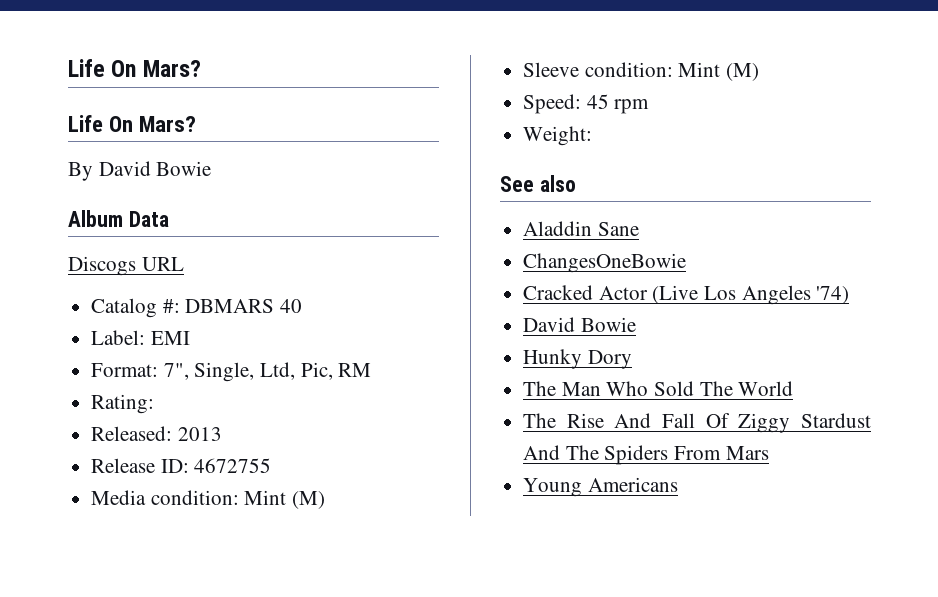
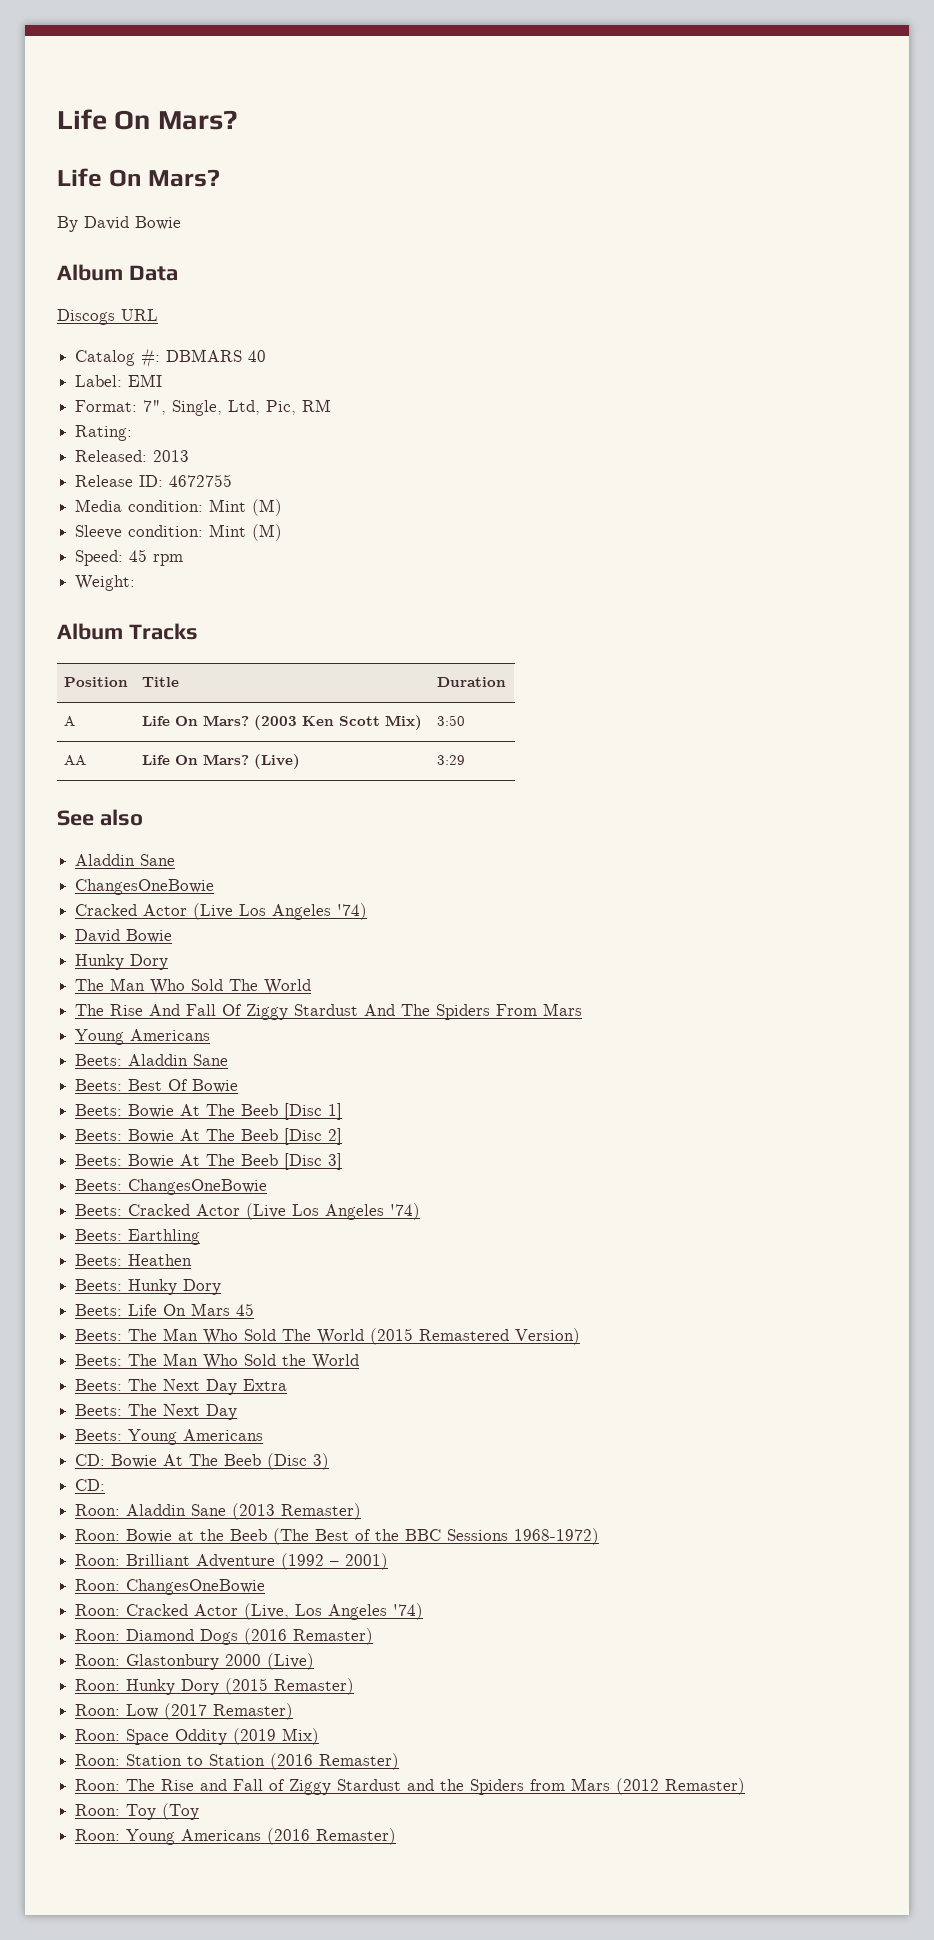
+ Album Tracks
+ Position | Title | Duration
+ A | Life On Mars? (2003 Ken Scott Mix) | 3:50
+ AA | Life On Mars? (Live) | 3:29
+ Beets: Aladdin Sane
+ Beets: Best Of Bowie
+ Beets: Bowie At The Beeb [Disc 1]
+ Beets: Bowie At The Beeb [Disc 2]
+ Beets: Bowie At The Beeb [Disc 3]
+ Beets: ChangesOneBowie
+ Beets: Cracked Actor (Live Los Angeles '74)
+ Beets: Earthling
+ Beets: Heathen
+ Beets: Hunky Dory
+ Beets: Life On Mars 45
+ Beets: The Man Who Sold The World (2015 Remastered Version)
+ Beets: The Man Who Sold the World
+ Beets: The Next Day Extra
+ Beets: The Next Day
+ Beets: Young Americans
+ CD: Bowie At The Beeb (Disc 3)
+ CD:
+ Roon: Aladdin Sane (2013 Remaster)
+ Roon: Bowie at the Beeb (The Best of the BBC Sessions 1968-1972)
+ Roon: Brilliant Adventure (1992 – 2001)
+ Roon: ChangesOneBowie
+ Roon: Cracked Actor (Live, Los Angeles '74)
+ Roon: Diamond Dogs (2016 Remaster)
+ Roon: Glastonbury 2000 (Live)
+ Roon: Hunky Dory (2015 Remaster)
+ Roon: Low (2017 Remaster)
+ Roon: Space Oddity (2019 Mix)
+ Roon: Station to Station (2016 Remaster)
+ Roon: The Rise and Fall of Ziggy Stardust and the Spiders from Mars (2012 Remaster)
+ Roon: Toy (Toy
+ Roon: Young Americans (2016 Remaster)

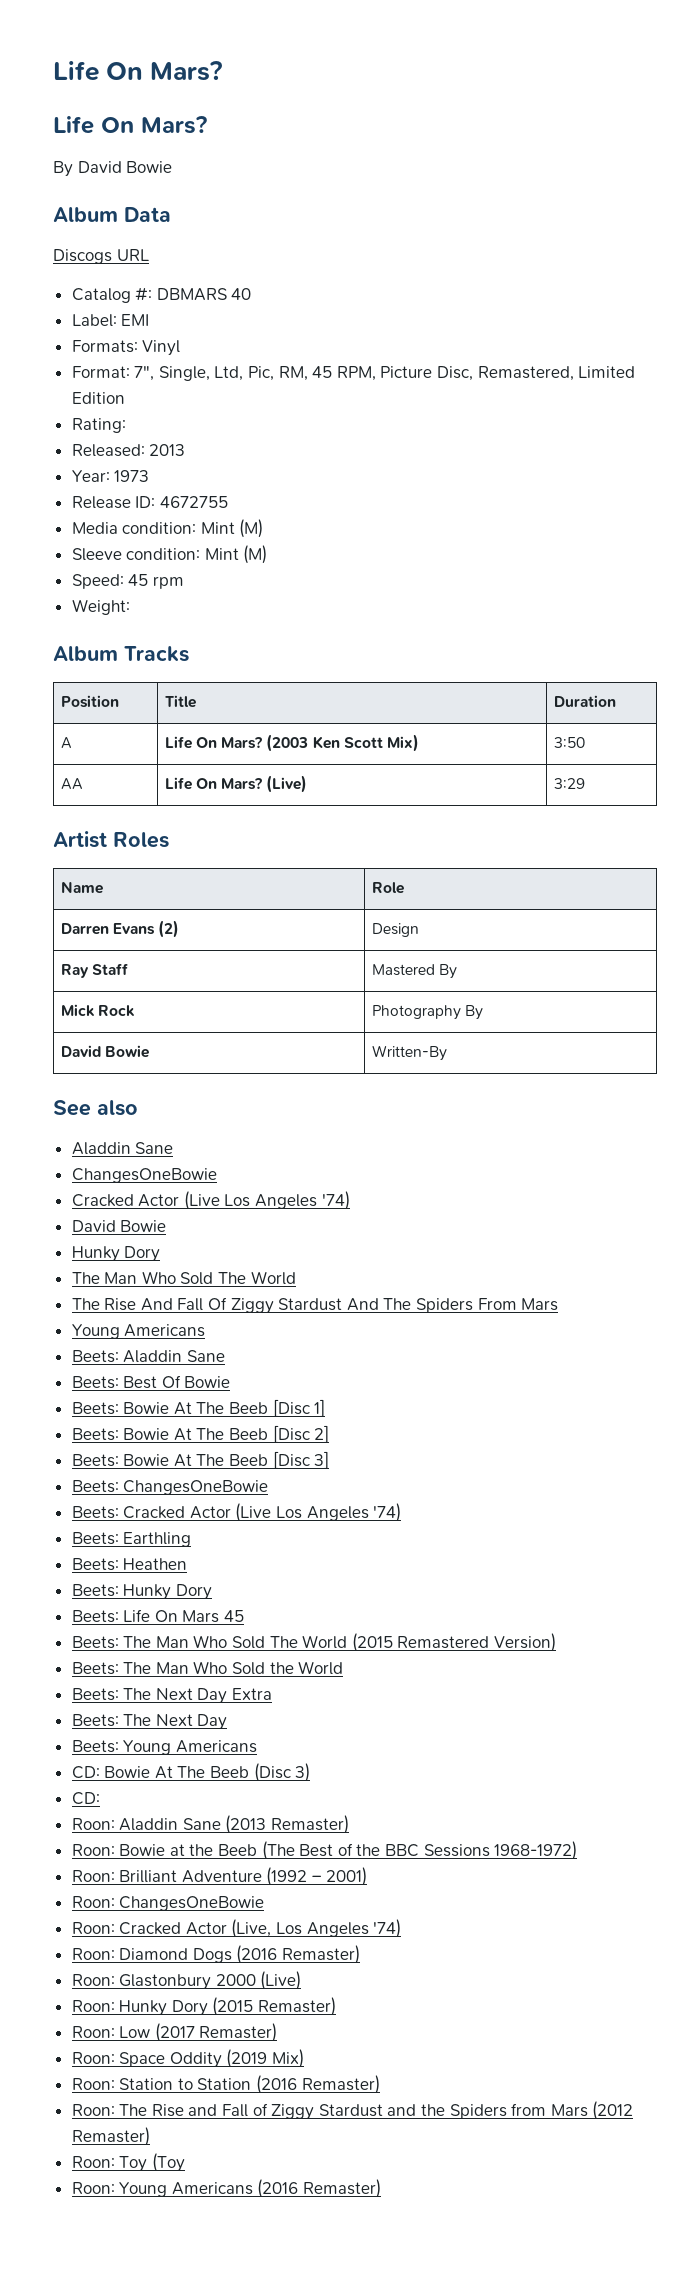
+ Formats: Vinyl
- Format: 7", Single, Ltd, Pic, RM
+ Format: 7", Single, Ltd, Pic, RM, 45 RPM, Picture Disc, Remastered, Limited Edition
+ Year: 1973
+ Artist Roles
+ Name | Role
+ Darren Evans (2) | Design
+ Ray Staff | Mastered By
+ Mick Rock | Photography By
+ David Bowie | Written-By

